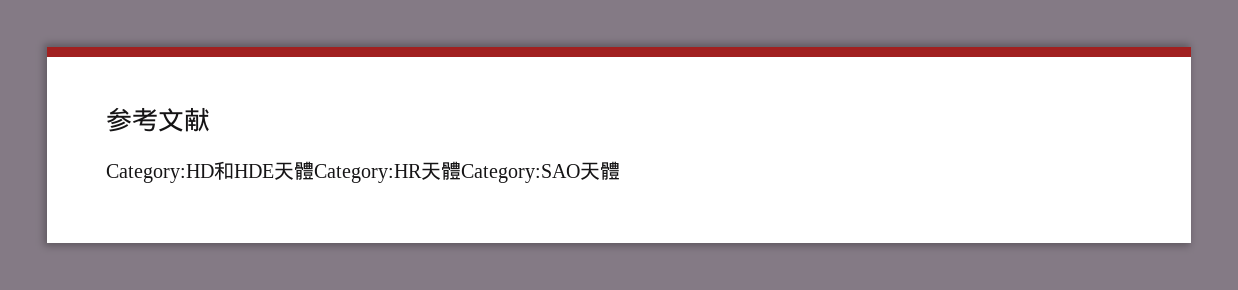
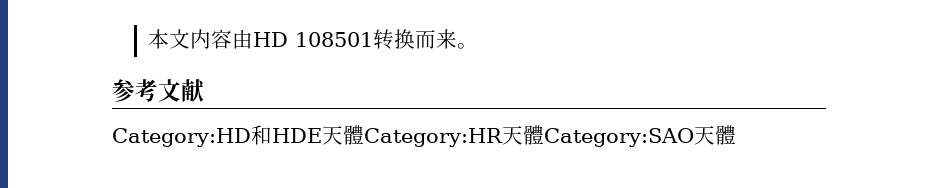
+ 本文内容由HD 108501转换而来。

